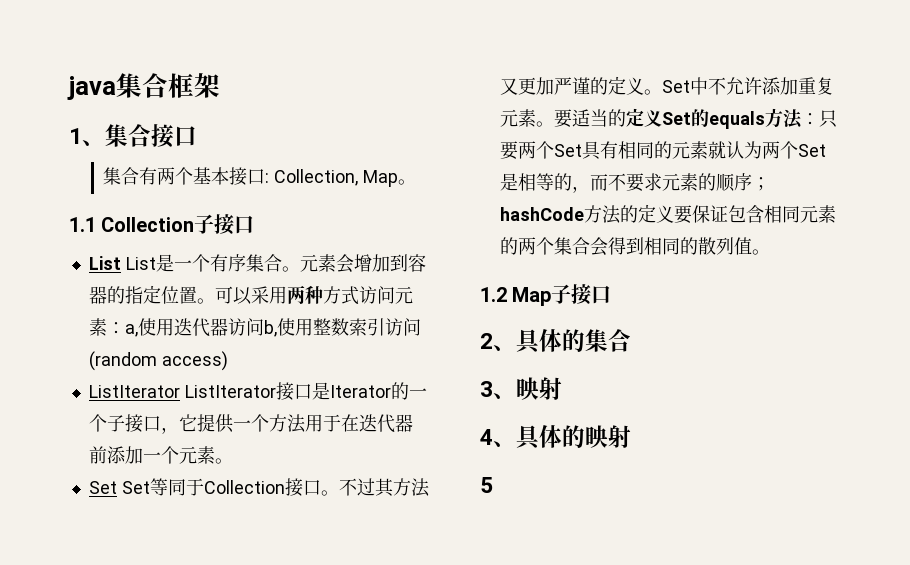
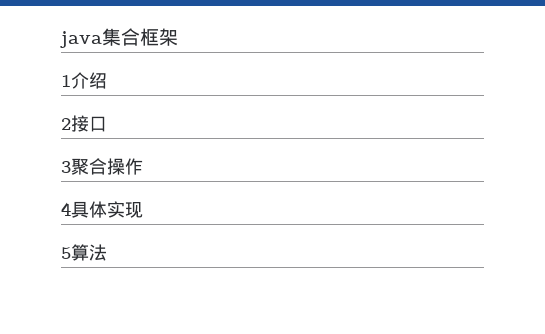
- 1、集合接口
- 集合有两个基本接口: Collection, Map。
- 1.1 Collection子接口
- List List是一个有序集合。元素会增加到容器的指定位置。可以采用两种方式访问元素：a,使用迭代器访问b,使用整数索引访问(random access)
- ListIterator ListIterator接口是Iterator的一个子接口，它提供一个方法用于在迭代器前添加一个元素。
- Set Set等同于Collection接口。不过其方法又更加严谨的定义。Set中不允许添加重复元素。要适当的定义Set的equals方法：只要两个Set具有相同的元素就认为两个Set是相等的，而不要求元素的顺序；hashCode方法的定义要保证包含相同元素的两个集合会得到相同的散列值。
- 1.2 Map子接口
- 2、具体的集合
- 3、映射
- 4、具体的映射
+ 1介绍
+ 2接口
+ 3聚合操作
+ 4具体实现
- 5
+ 5算法

